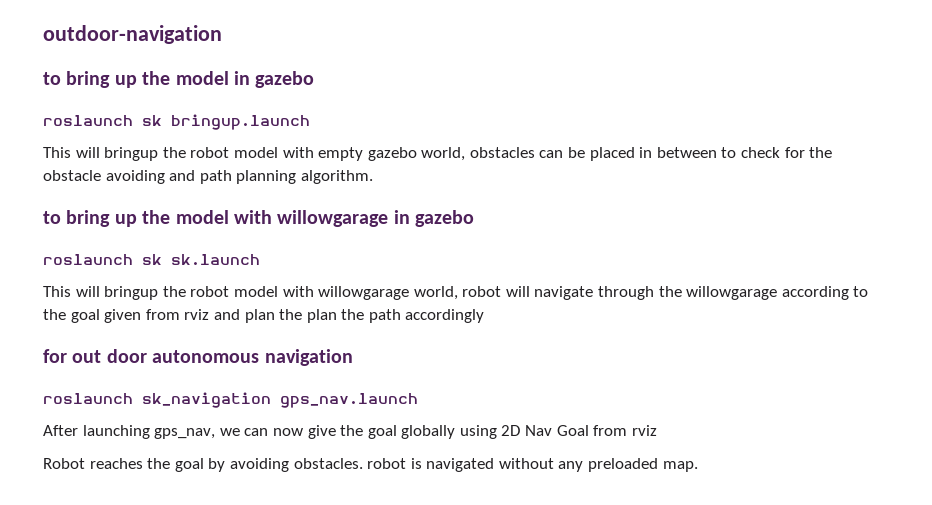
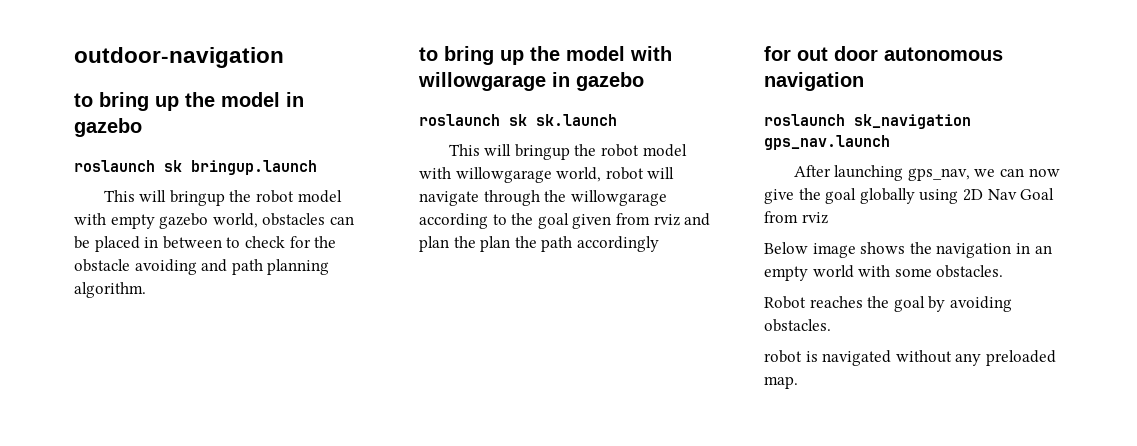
+ Below image shows the navigation in an empty world with some obstacles.
- Robot reaches the goal by avoiding obstacles. robot is navigated without any preloaded map.
+ Robot reaches the goal by avoiding obstacles.
+ robot is navigated without any preloaded map.

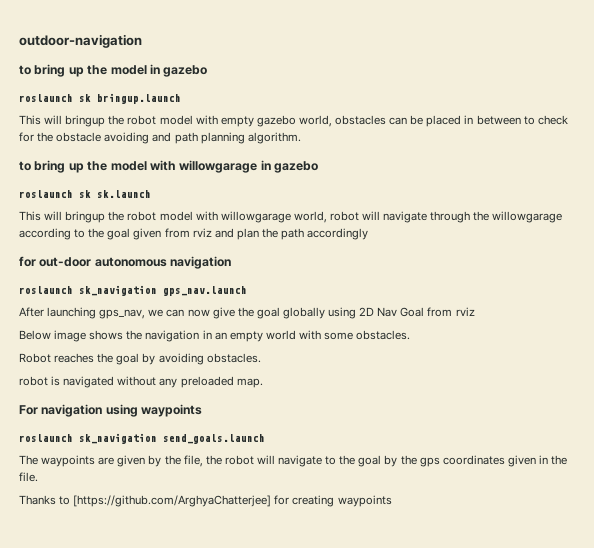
- This will bringup the robot model with willowgarage world, robot will navigate through the willowgarage according to the goal given from rviz and plan the plan the path accordingly
+ This will bringup the robot model with willowgarage world, robot will navigate through the willowgarage according to the goal given from rviz and plan the path accordingly
- for out door autonomous navigation
+ for out-door autonomous navigation
+ For navigation using waypoints
+ roslaunch sk_navigation send_goals.launch
+ The waypoints are given by the file, the robot will navigate to the goal by the gps coordinates given in the file.
+ Thanks to [https://github.com/ArghyaChatterjee] for creating waypoints

